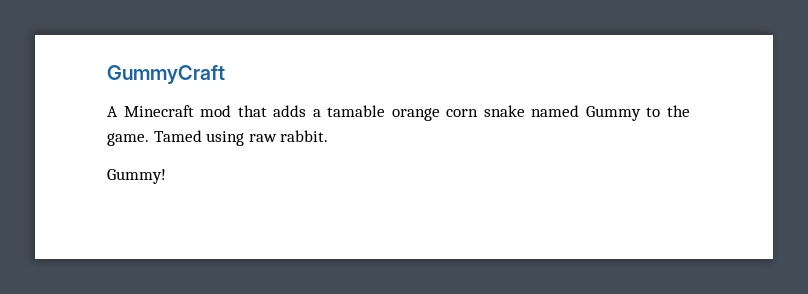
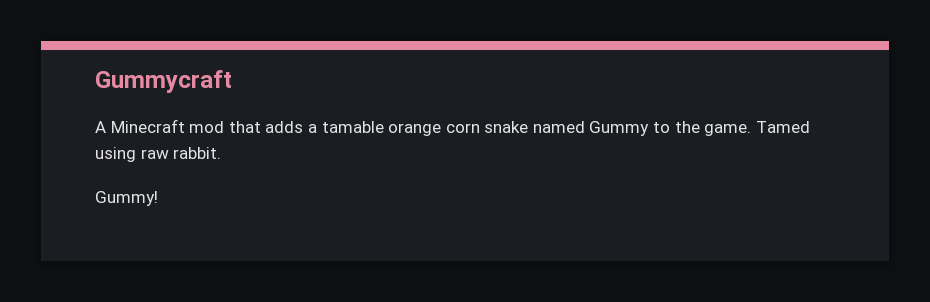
- GummyCraft
+ Gummycraft

